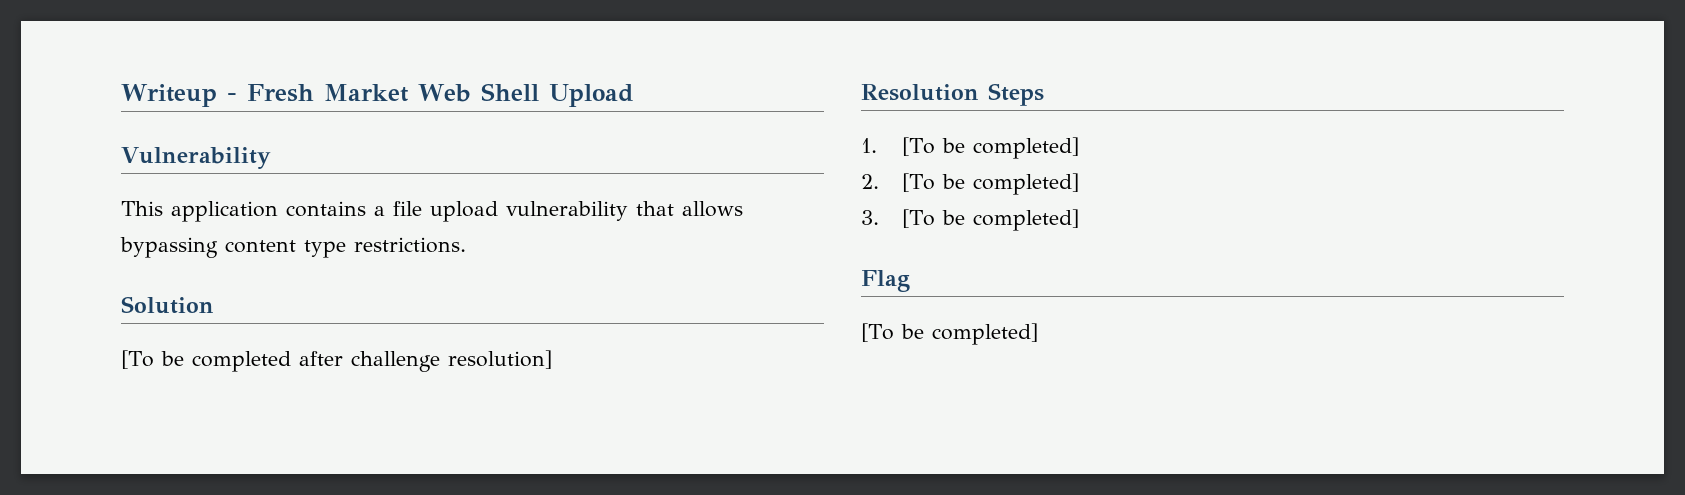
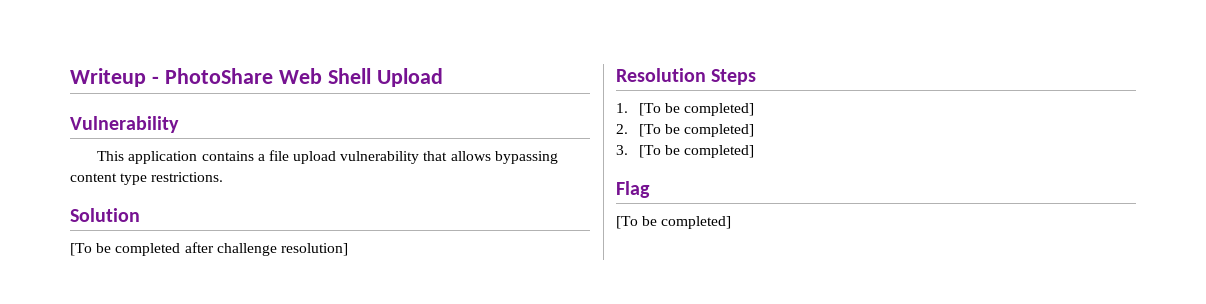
- Writeup - Fresh Market Web Shell Upload
+ Writeup - PhotoShare Web Shell Upload

